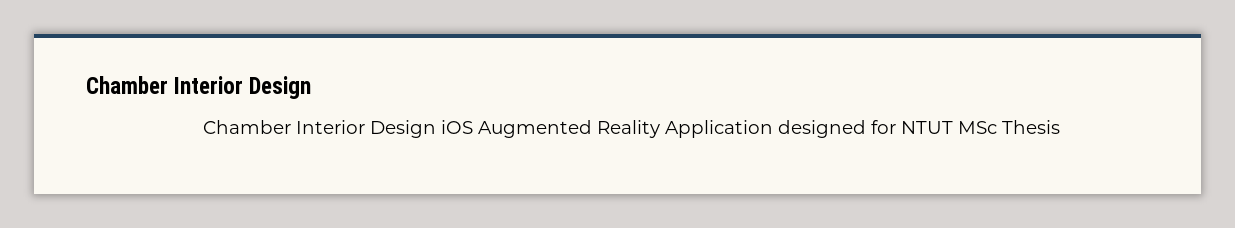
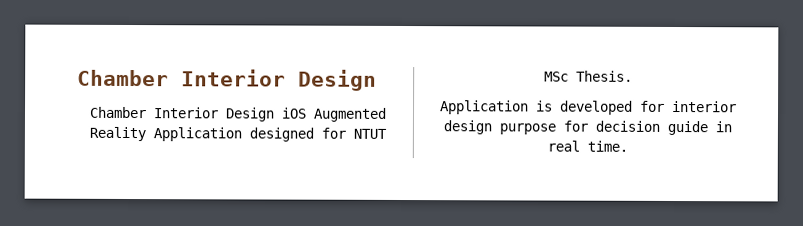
- Chamber Interior Design iOS Augmented Reality Application designed for NTUT MSc Thesis
+ Chamber Interior Design iOS Augmented Reality Application designed for NTUT MSc Thesis.
+ Application is developed for interior design purpose for decision guide in real time.

